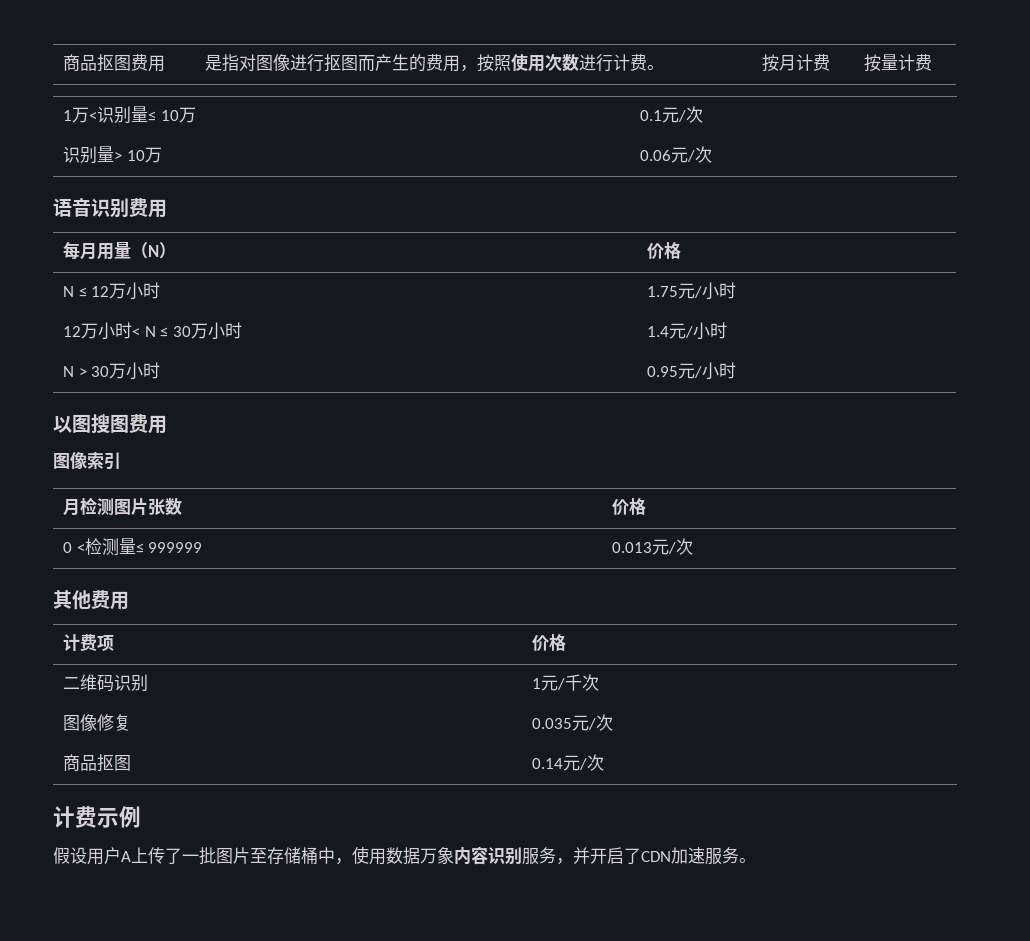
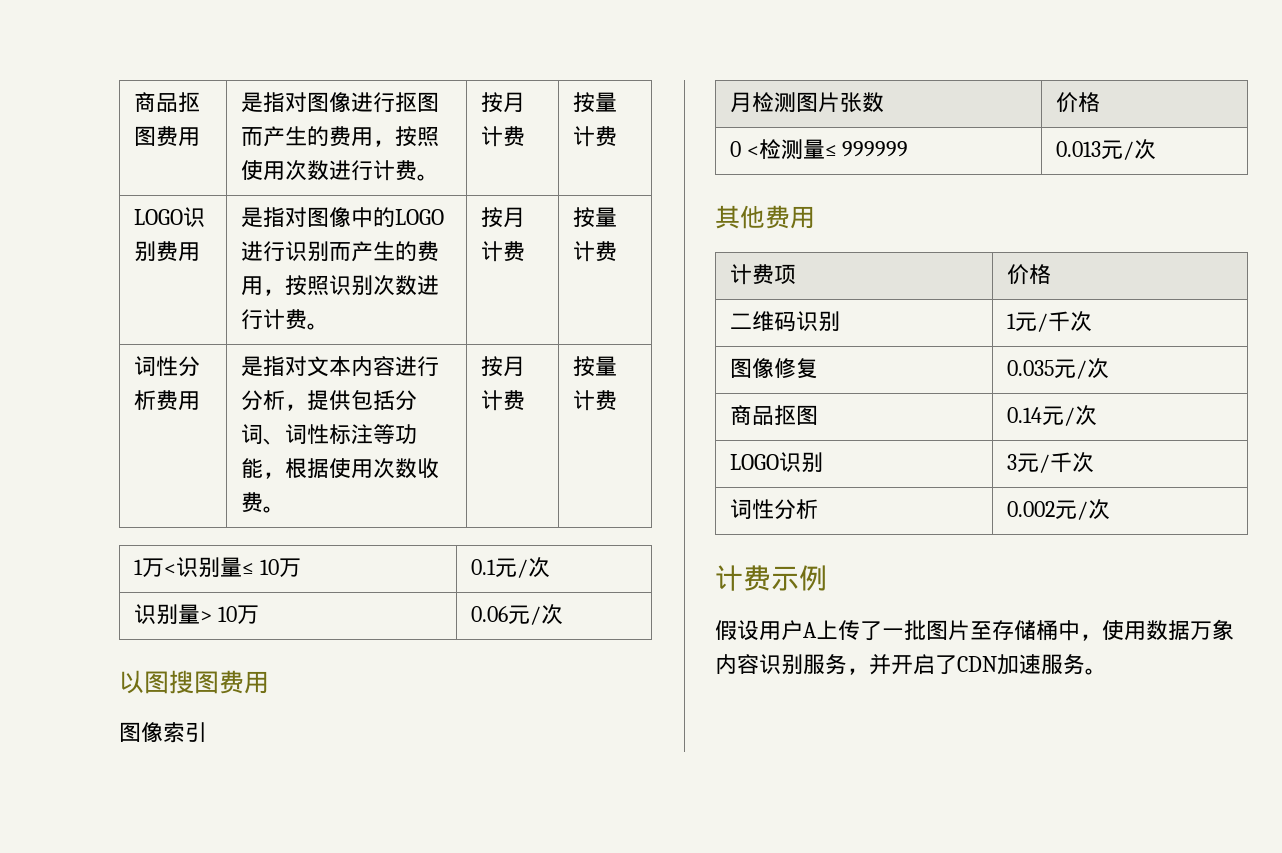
+ LOGO识别费用 | 是指对图像中的LOGO进行识别而产生的费用，按照识别次数进行计费。 | 按月计费 | 按量计费
+ 词性分析费用 | 是指对文本内容进行分析，提供包括分词、词性标注等功能，根据使用次数收费。 | 按月计费 | 按量计费
- 语音识别费用
- 每月用量（N） | 价格
- N ≤ 12万小时 | 1.75元/小时
- 12万小时< N ≤ 30万小时 | 1.4元/小时
- N > 30万小时 | 0.95元/小时
+ LOGO识别 | 3元/千次
+ 词性分析 | 0.002元/次

